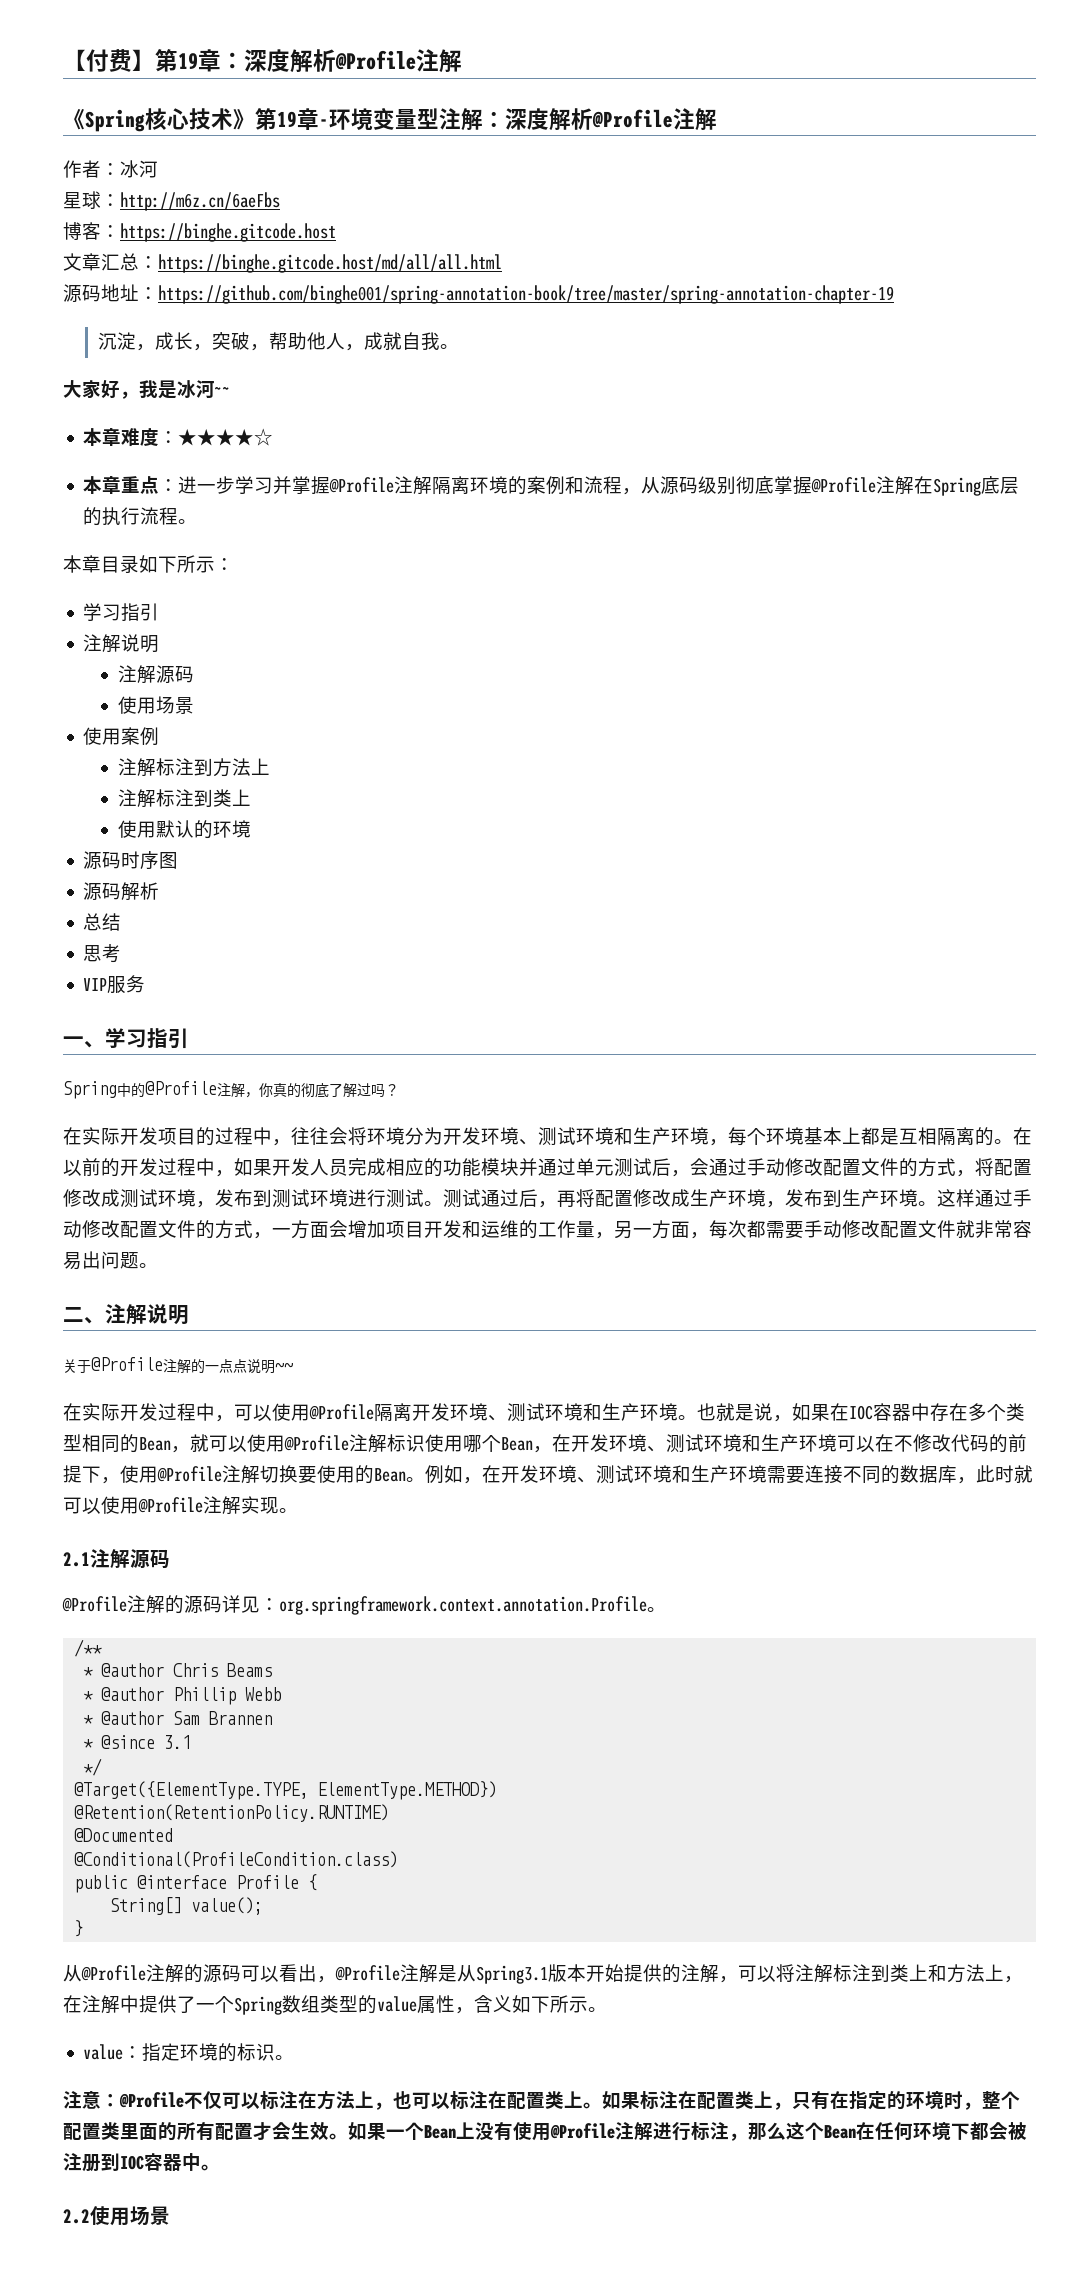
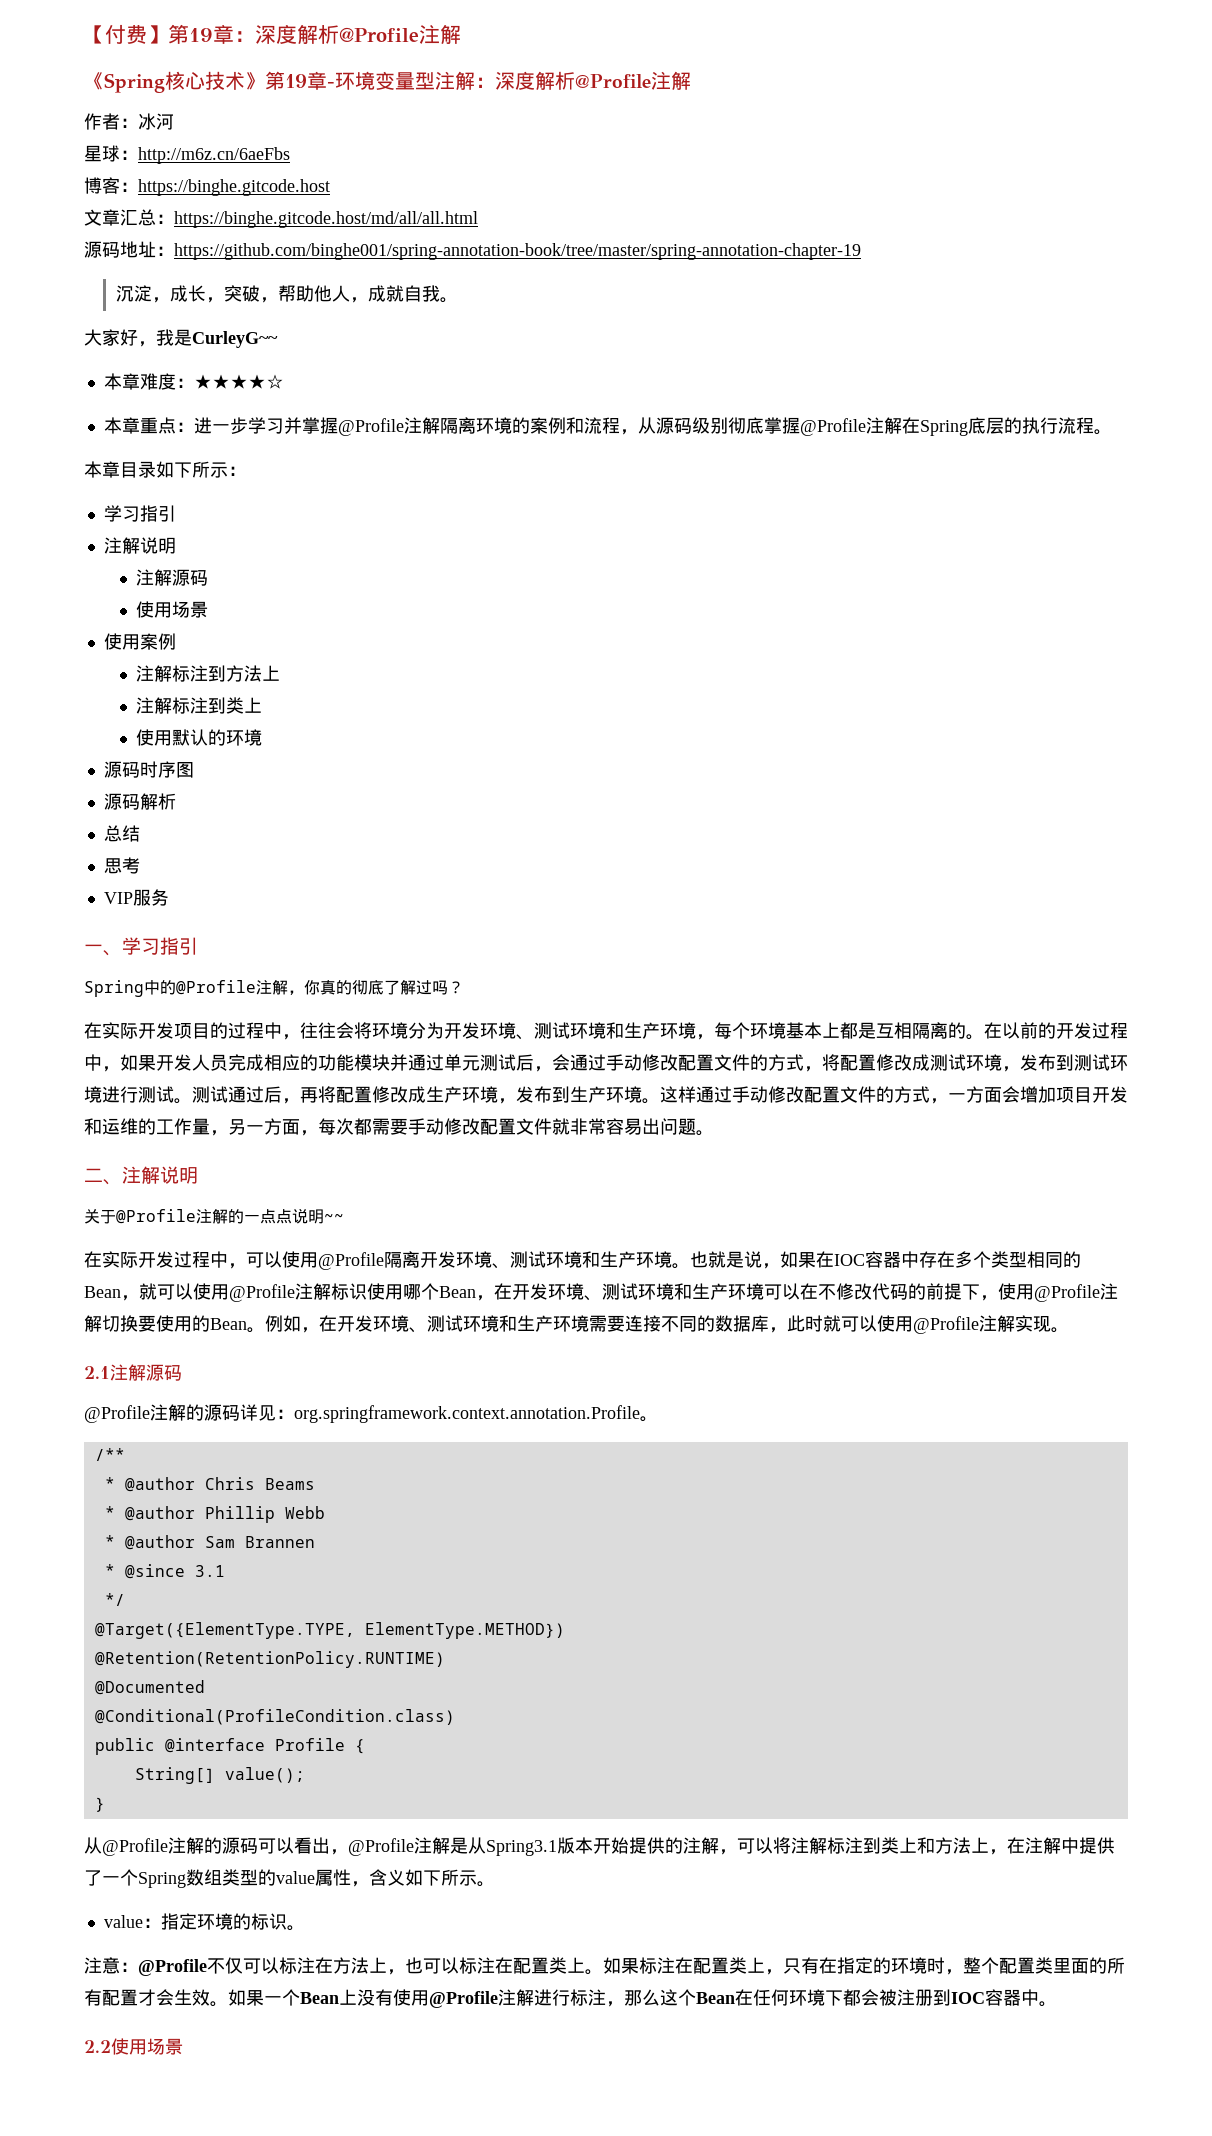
- 大家好，我是冰河~~
+ 大家好，我是CurleyG~~

